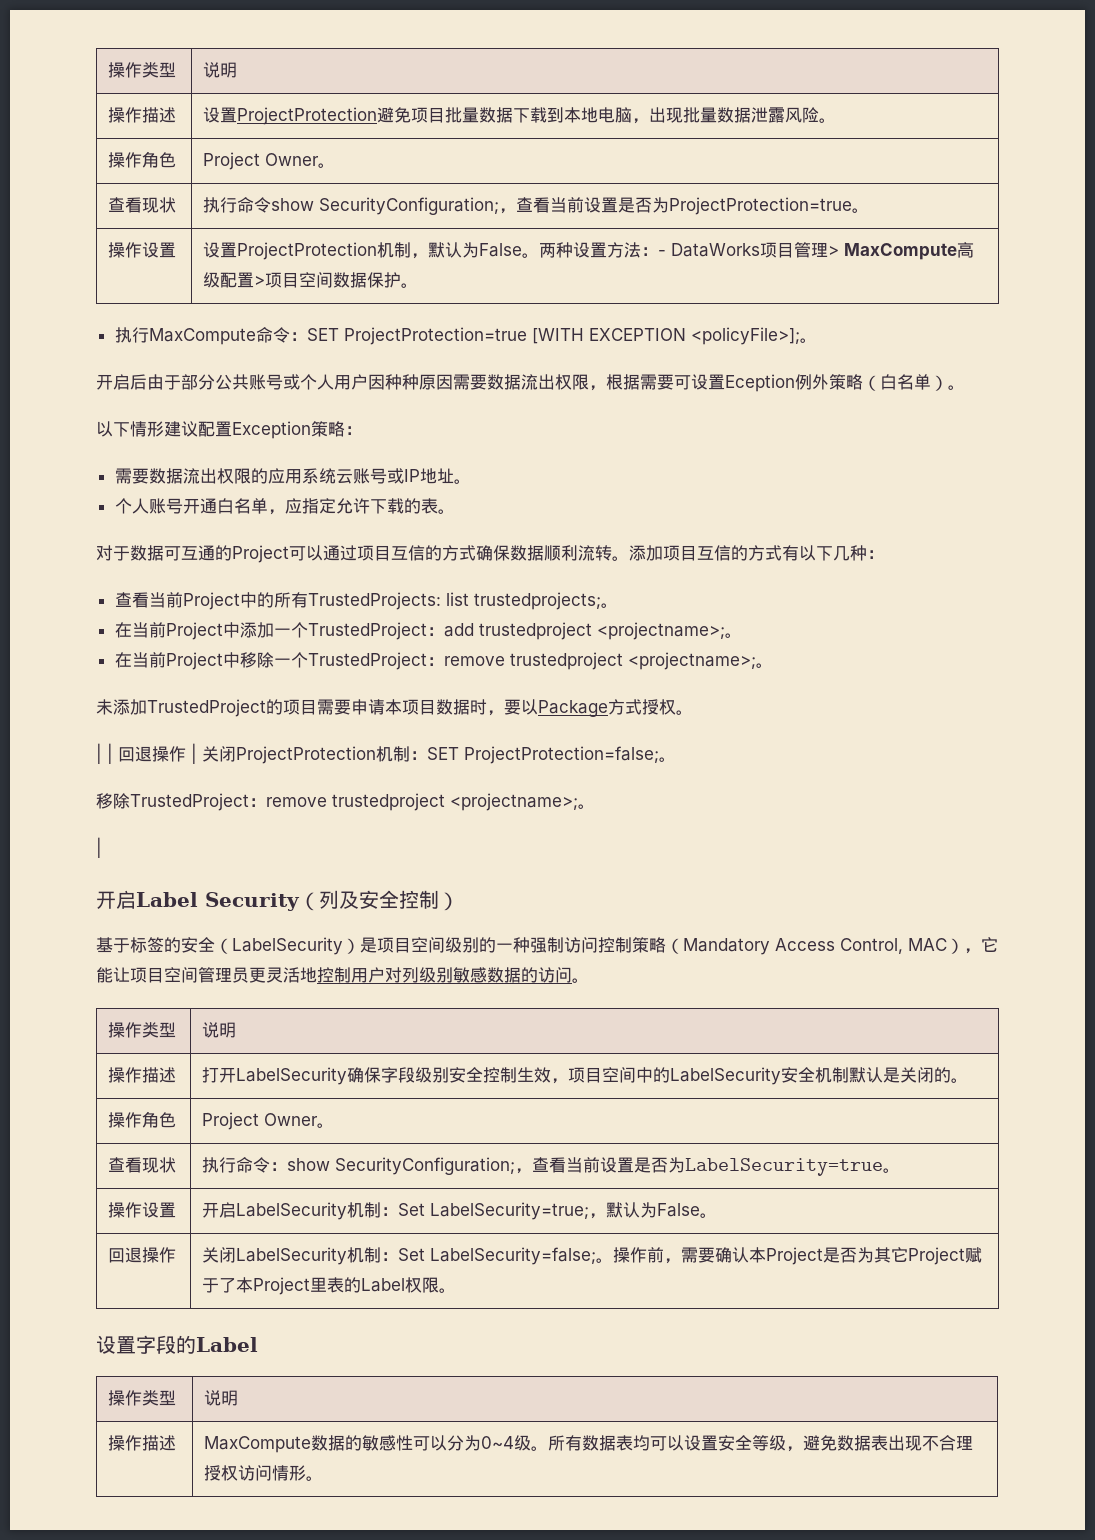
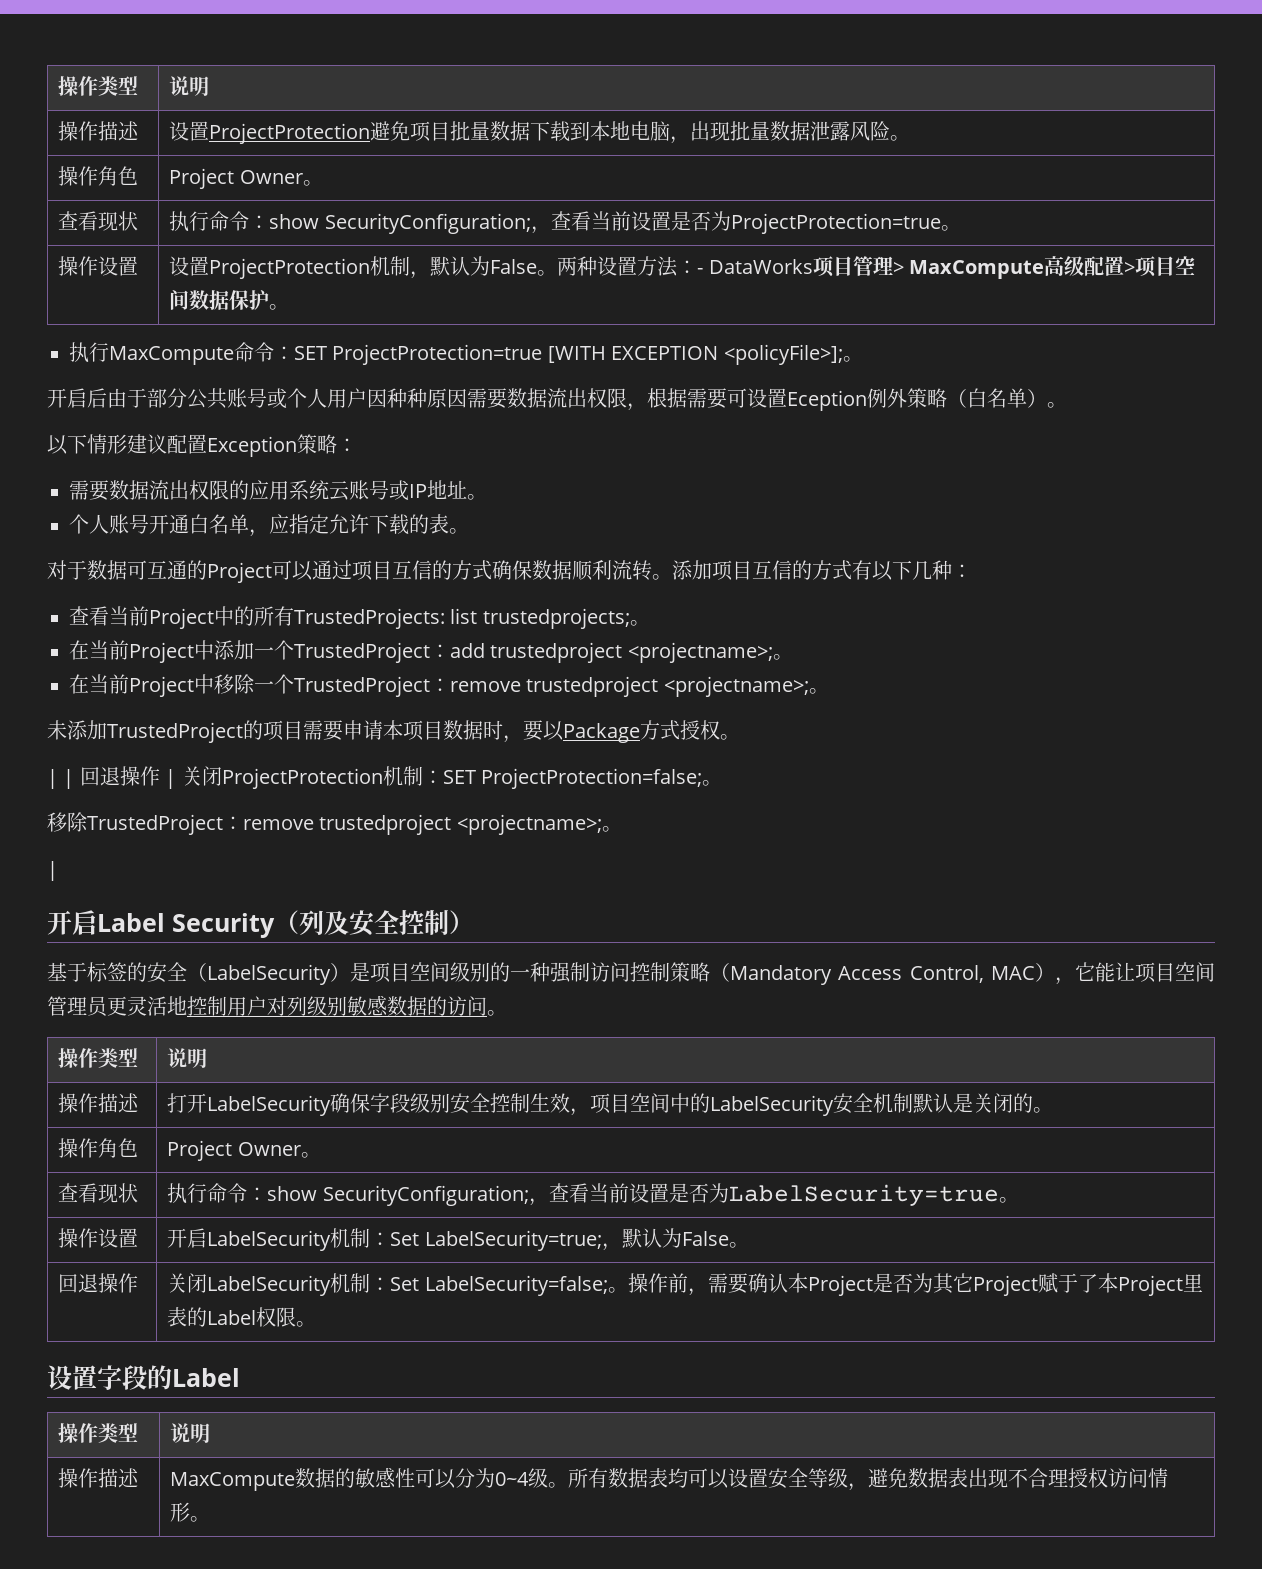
- 查看现状 | 执行命令show SecurityConfiguration;，查看当前设置是否为ProjectProtection=true。
+ 查看现状 | 执行命令：show SecurityConfiguration;，查看当前设置是否为ProjectProtection=true。

